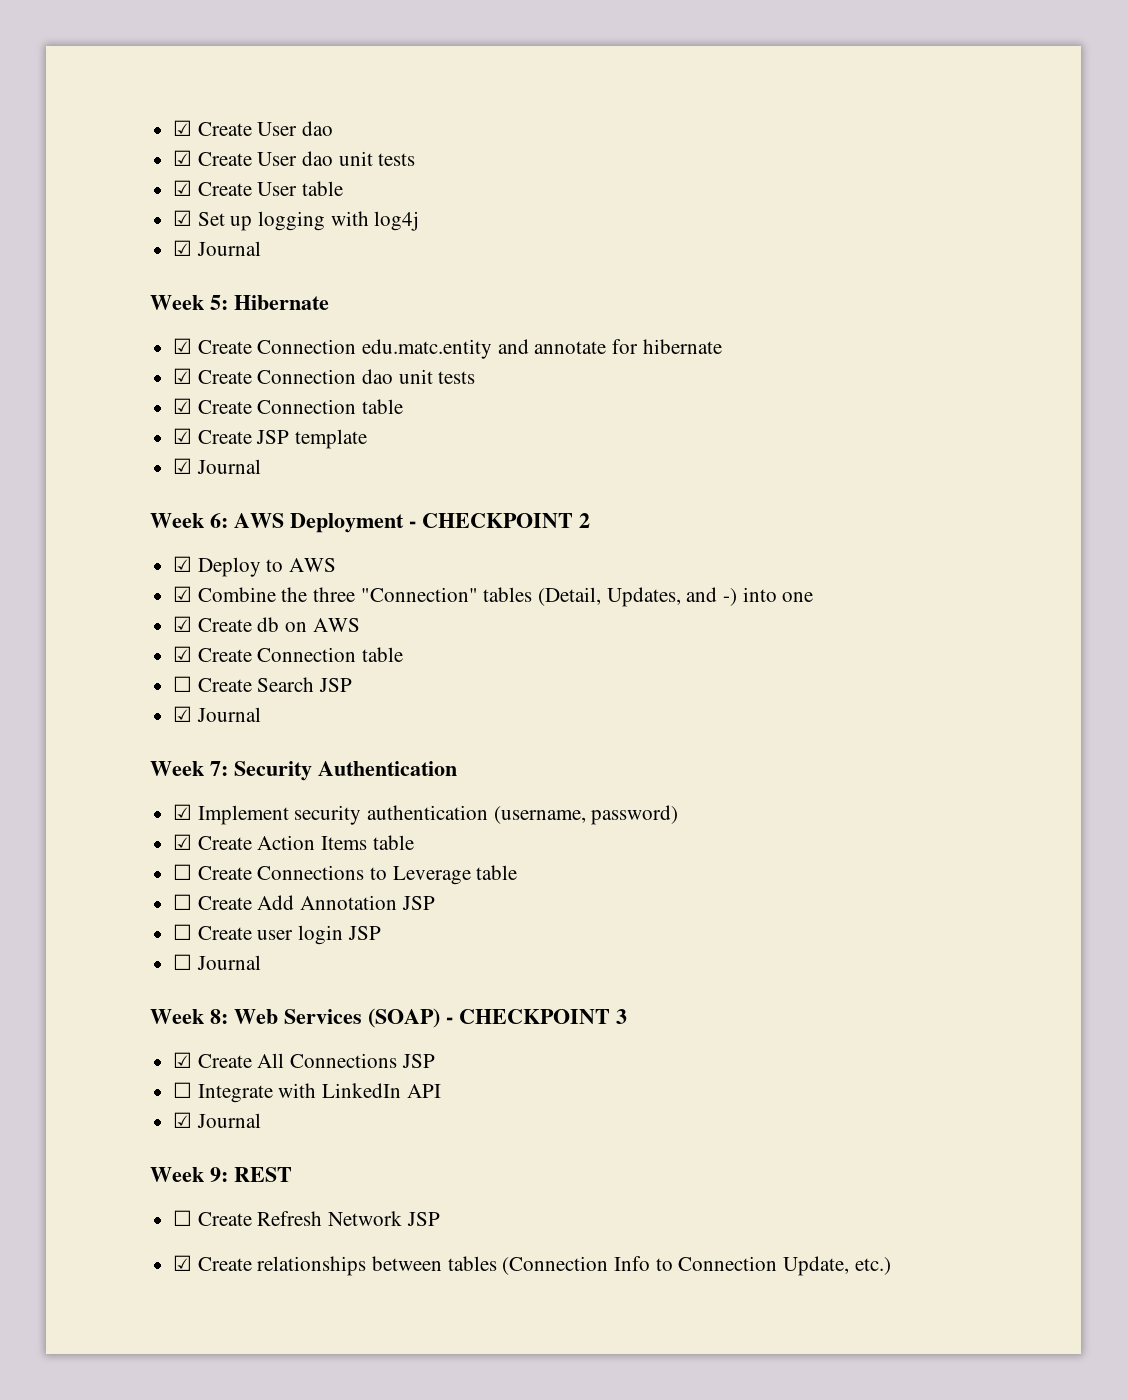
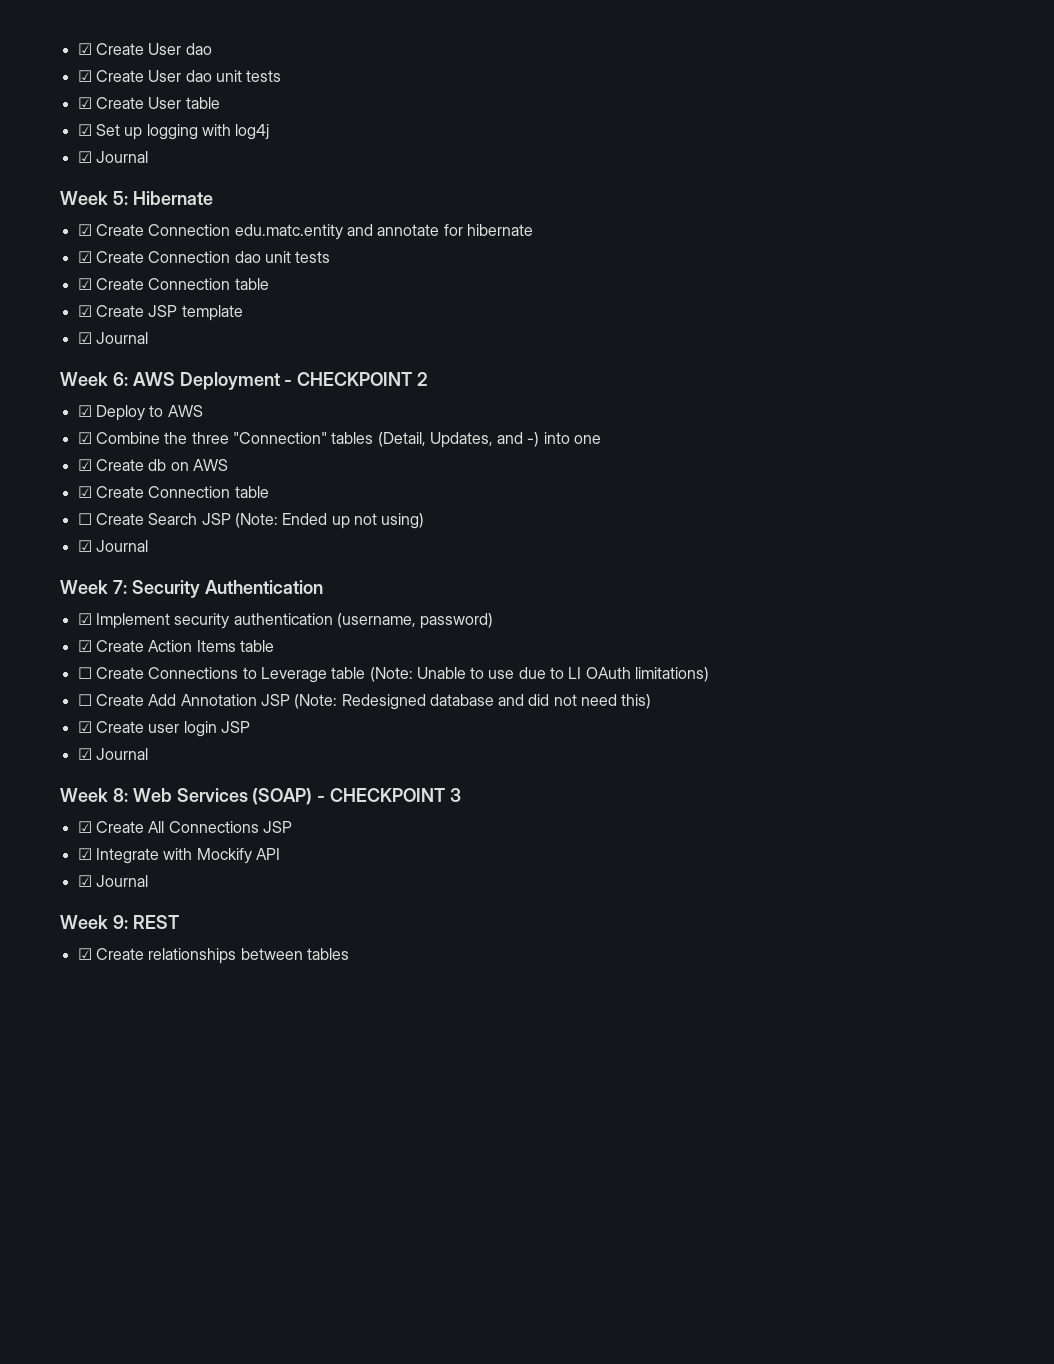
- ☐ Create Search JSP
+ ☐ Create Search JSP (Note: Ended up not using)
- ☐ Create Connections to Leverage table
+ ☐ Create Connections to Leverage table (Note: Unable to use due to LI OAuth limitations)
- ☐ Create Add Annotation JSP
- ☐ Create user login JSP
- ☐ Journal
+ ☐ Create Add Annotation JSP (Note: Redesigned database and did not need this)
+ ☑ Create user login JSP
+ ☑ Journal
- ☐ Integrate with LinkedIn API
+ ☑ Integrate with Mockify API
- ☐ Create Refresh Network JSP
- ☑ Create relationships between tables (Connection Info to Connection Update, etc.)
+ ☑ Create relationships between tables

